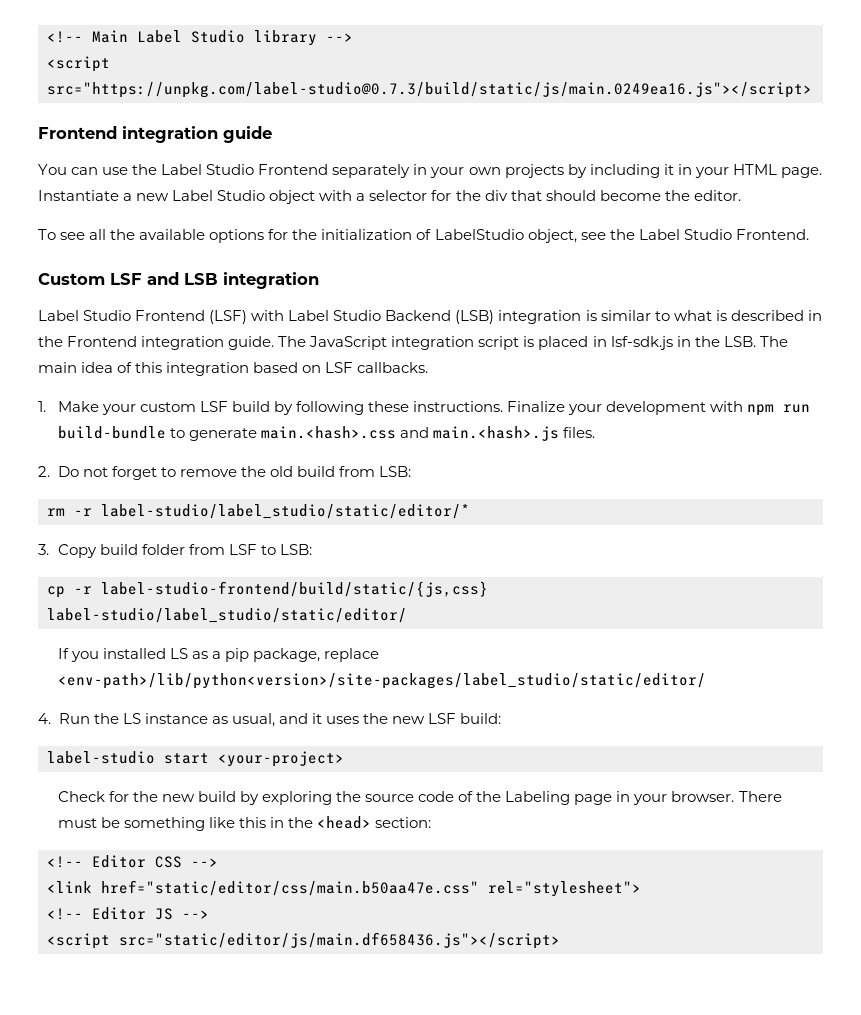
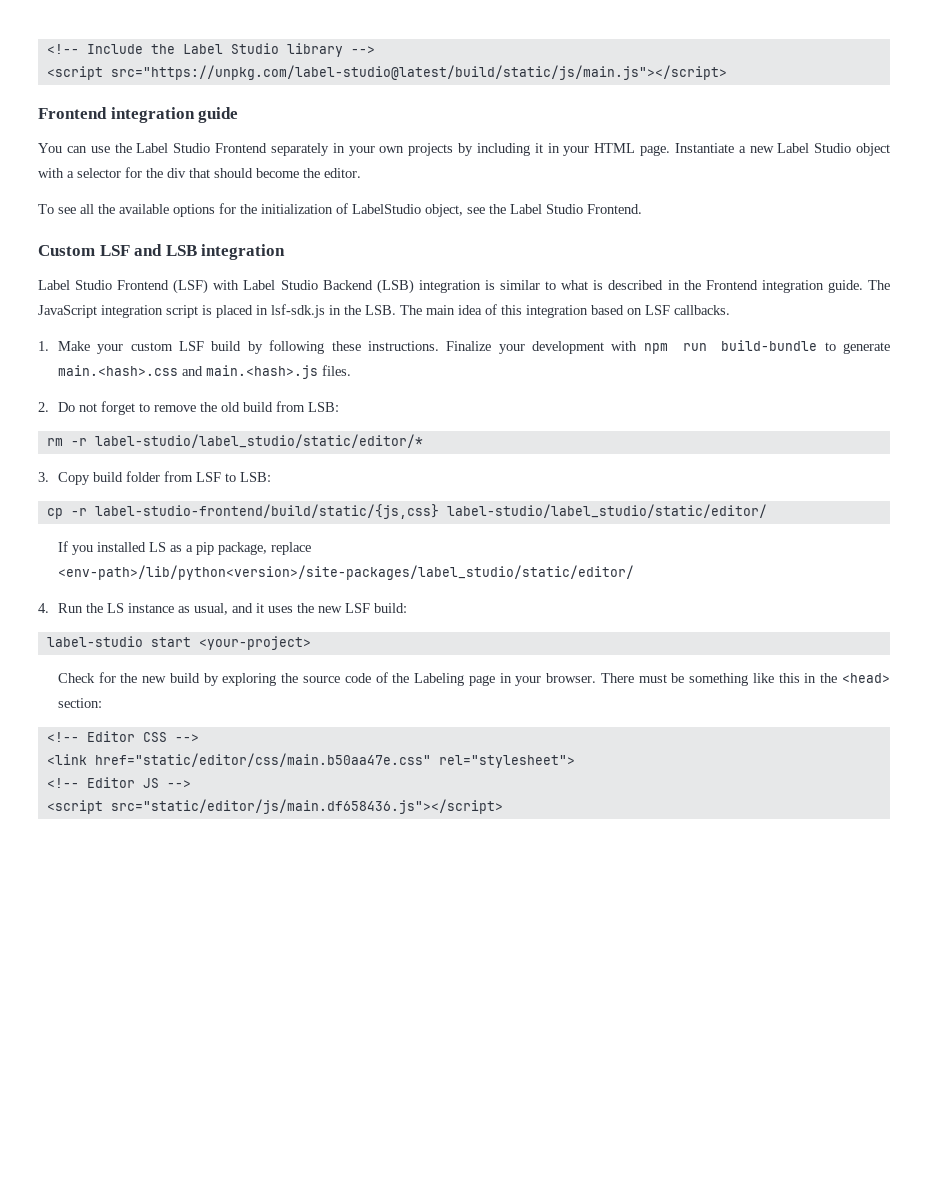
- <!-- Main Label Studio library -->
+ <!-- Include the Label Studio library -->
- <script src="https://unpkg.com/label-studio@0.7.3/build/static/js/main.0249ea16.js"></script>
+ <script src="https://unpkg.com/label-studio@latest/build/static/js/main.js"></script>

